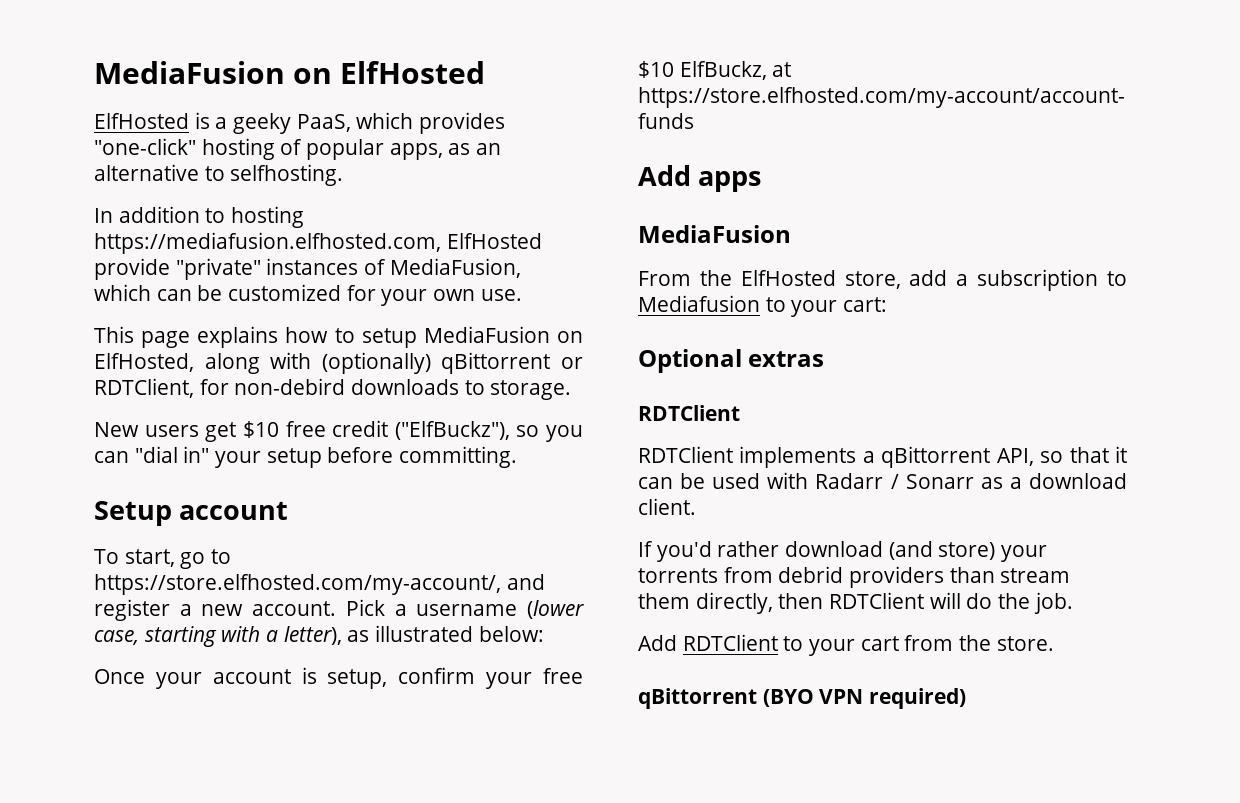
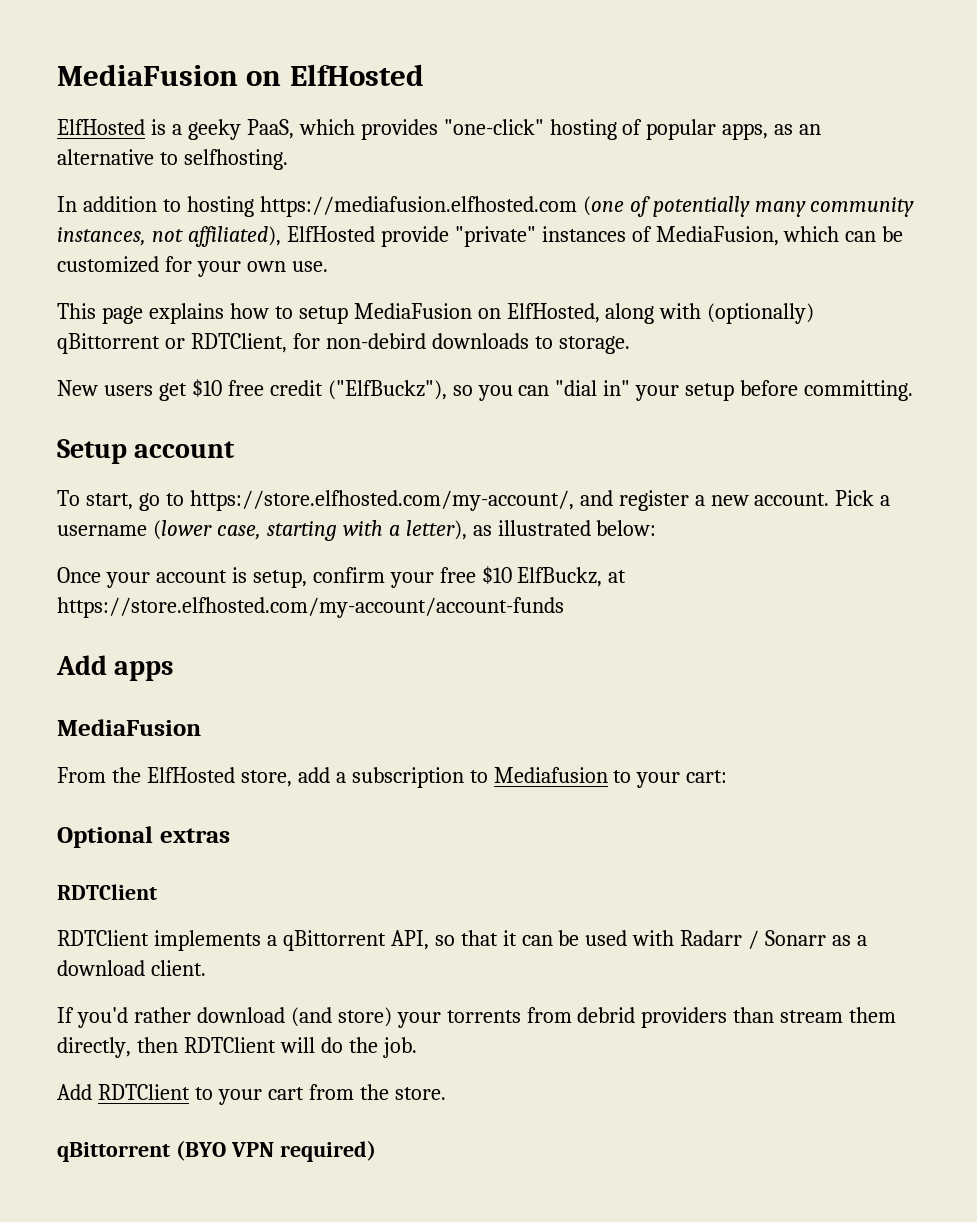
- In addition to hosting https://mediafusion.elfhosted.com, ElfHosted provide "private" instances of MediaFusion, which can be customized for your own use.
+ In addition to hosting https://mediafusion.elfhosted.com (one of potentially many community instances, not affiliated), ElfHosted provide "private" instances of MediaFusion, which can be customized for your own use.

